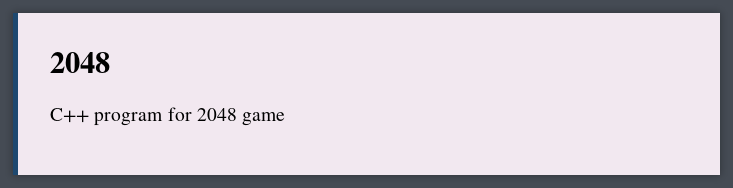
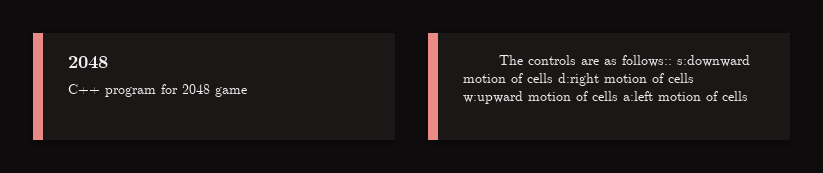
+ The controls are as follows:: s:downward motion of cells d:right motion of cells w:upward motion of cells a:left motion of cells

